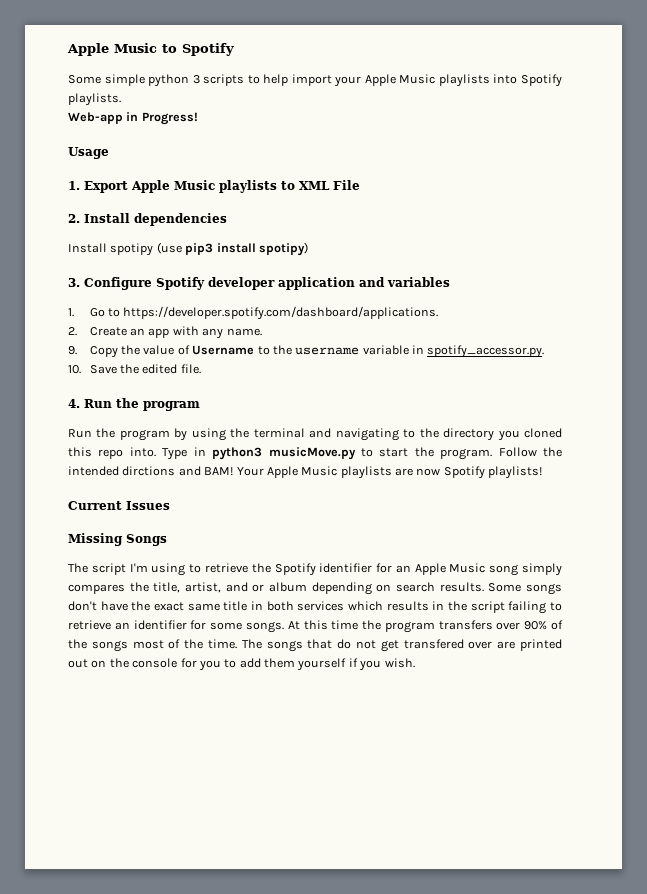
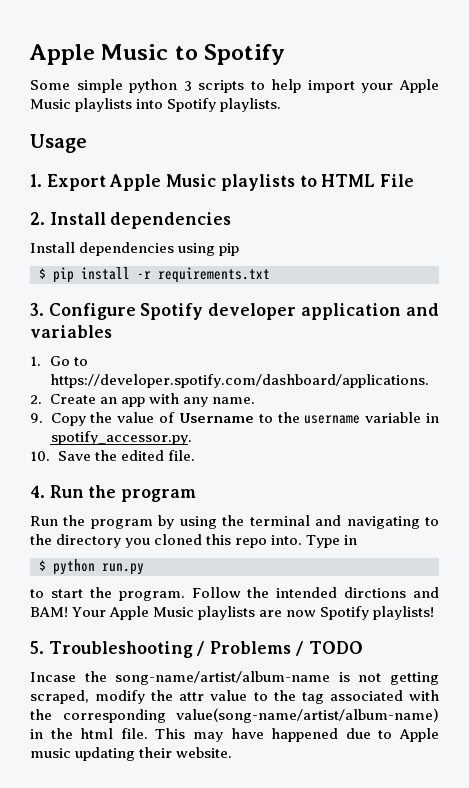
- Web-app in Progress!
- 1. Export Apple Music playlists to XML File
+ 1. Export Apple Music playlists to HTML File
- Install spotipy (use pip3 install spotipy)
+ Install dependencies using pip
+ $ pip install -r requirements.txt
- Type in python3 musicMove.py to start the program.
+ Type in
+ $ python run.py
+ to start the program.
- Current Issues
- Missing Songs
- The script I'm using to retrieve the Spotify identifier for an Apple Music song simply compares the title, artist, and or album depending on search results. Some songs don't have the exact same title in both services which results in the script failing to retrieve an identifier for some songs. At this time the program transfers over 90% of the songs most of the time. The songs that do not get transfered over are printed out on the console for you to add them yourself if you wish.
+ 5. Troubleshooting / Problems / TODO
+ Incase the song-name/artist/album-name is not getting scraped, modify the attr value to the tag associated with the corresponding value(song-name/artist/album-name) in the html file. This may have happened due to Apple music updating their website.

